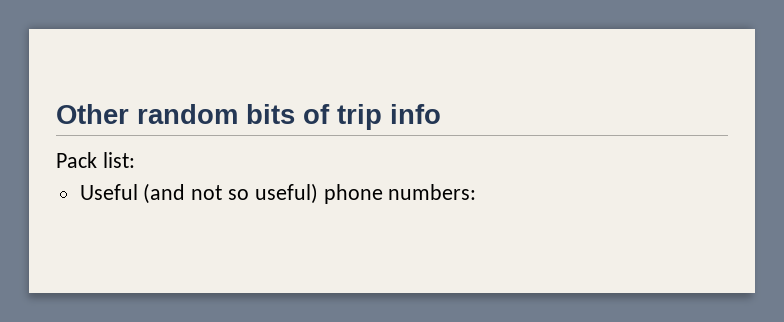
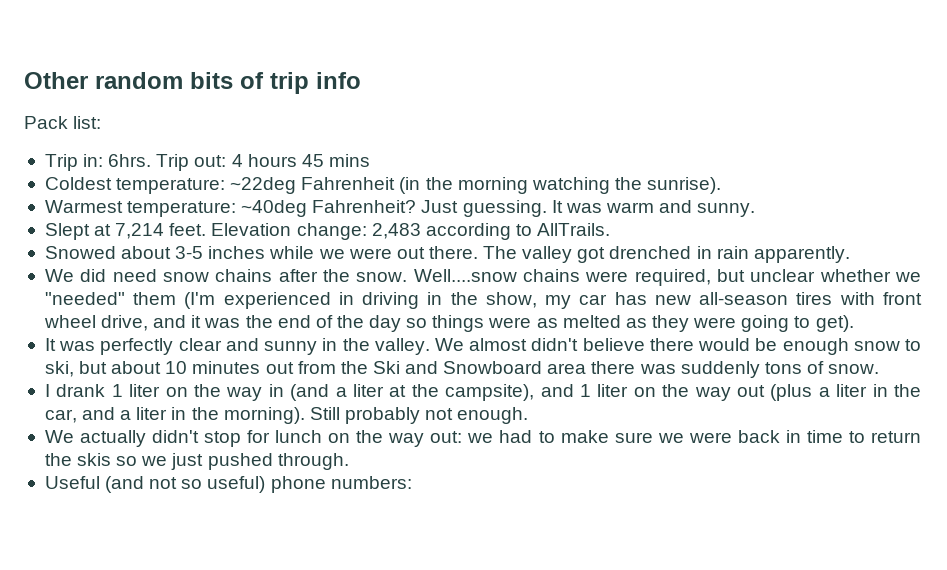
+ Trip in: 6hrs. Trip out: 4 hours 45 mins
+ Coldest temperature: ~22deg Fahrenheit (in the morning watching the sunrise).
+ Warmest temperature: ~40deg Fahrenheit? Just guessing. It was warm and sunny.
+ Slept at 7,214 feet. Elevation change: 2,483 according to AllTrails.
+ Snowed about 3-5 inches while we were out there. The valley got drenched in rain apparently.
+ We did need snow chains after the snow. Well....snow chains were required, but unclear whether we "needed" them (I'm experienced in driving in the show, my car has new all-season tires with front wheel drive, and it was the end of the day so things were as melted as they were going to get).
+ It was perfectly clear and sunny in the valley. We almost didn't believe there would be enough snow to ski, but about 10 minutes out from the Ski and Snowboard area there was suddenly tons of snow.
+ I drank 1 liter on the way in (and a liter at the campsite), and 1 liter on the way out (plus a liter in the car, and a liter in the morning). Still probably not enough.
+ We actually didn't stop for lunch on the way out: we had to make sure we were back in time to return the skis so we just pushed through.

